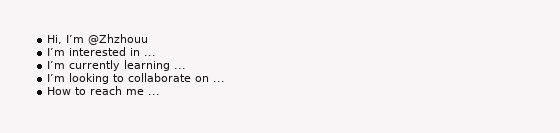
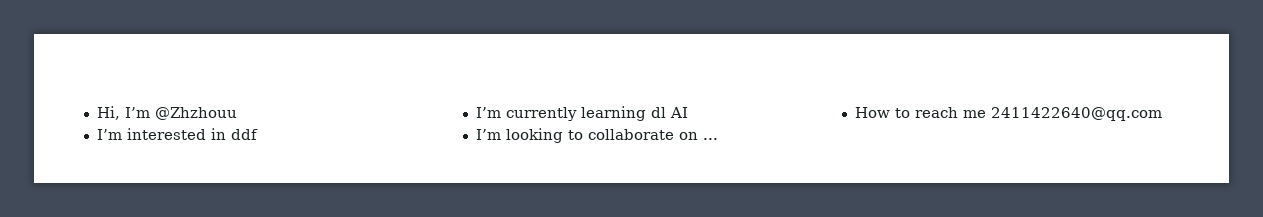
- I’m interested in ...
+ I’m interested in ddf
- I’m currently learning ...
+ I’m currently learning dl AI
- How to reach me ...
+ How to reach me 2411422640@qq.com

